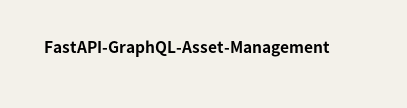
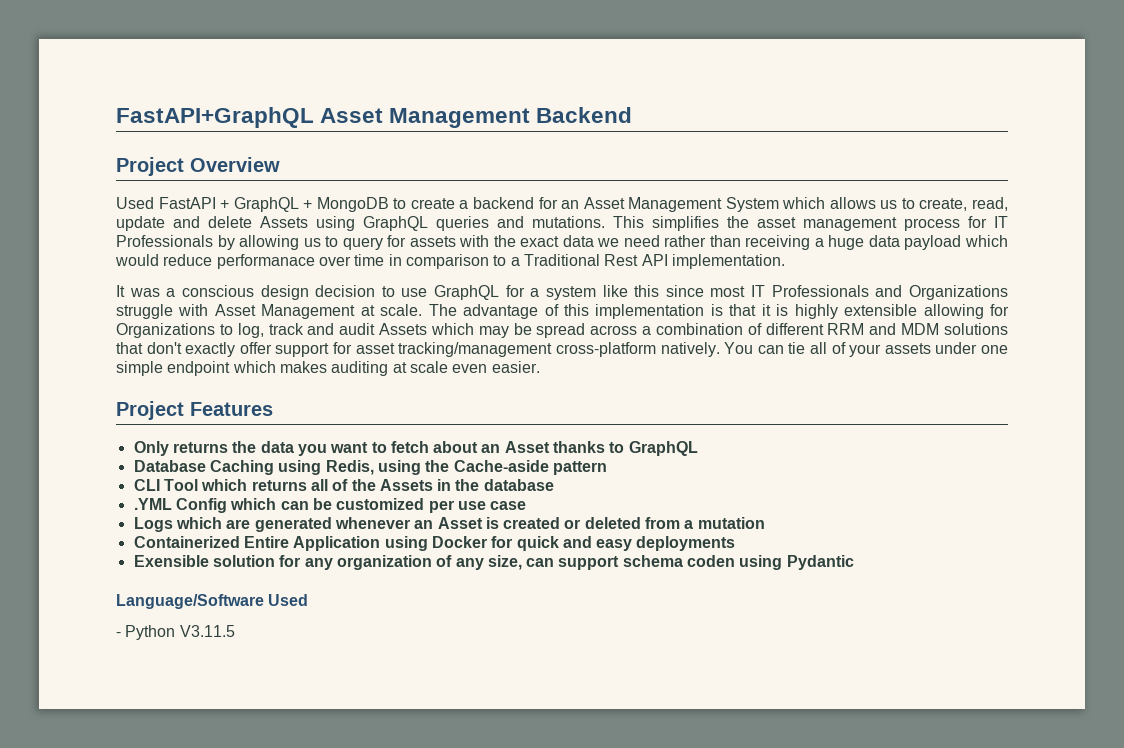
- FastAPI-GraphQL-Asset-Management
+ FastAPI+GraphQL Asset Management Backend
+ Project Overview
+ Used FastAPI + GraphQL + MongoDB to create a backend for an Asset Management System which allows us to create, read, update and delete Assets using GraphQL queries and mutations. This simplifies the asset management process for IT Professionals by allowing us to query for assets with the exact data we need rather than receiving a huge data payload which would reduce performanace over time in comparison to a Traditional Rest API implementation.
+ It was a conscious design decision to use GraphQL for a system like this since most IT Professionals and Organizations struggle with Asset Management at scale. The advantage of this implementation is that it is highly extensible allowing for Organizations to log, track and audit Assets which may be spread across a combination of different RRM and MDM solutions that don't exactly offer support for asset tracking/management cross-platform natively. You can tie all of your assets under one simple endpoint which makes auditing at scale even easier.
+ Project Features
+ Only returns the data you want to fetch about an Asset thanks to GraphQL
+ Database Caching using Redis, using the Cache-aside pattern
+ CLI Tool which returns all of the Assets in the database
+ .YML Config which can be customized per use case
+ Logs which are generated whenever an Asset is created or deleted from a mutation
+ Containerized Entire Application using Docker for quick and easy deployments
+ Exensible solution for any organization of any size, can support schema coden using Pydantic
+ Language/Software Used
+ - Python V3.11.5

